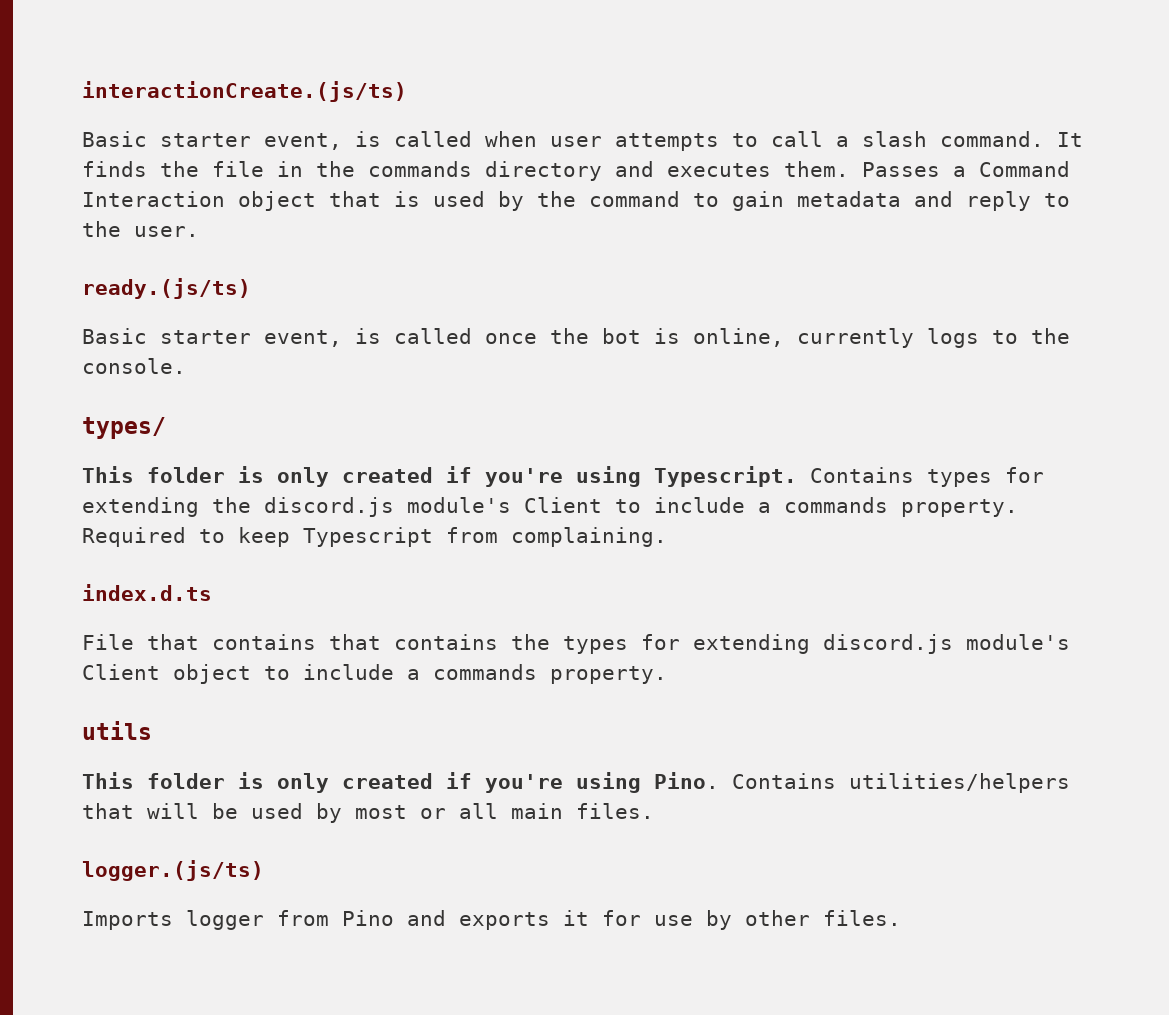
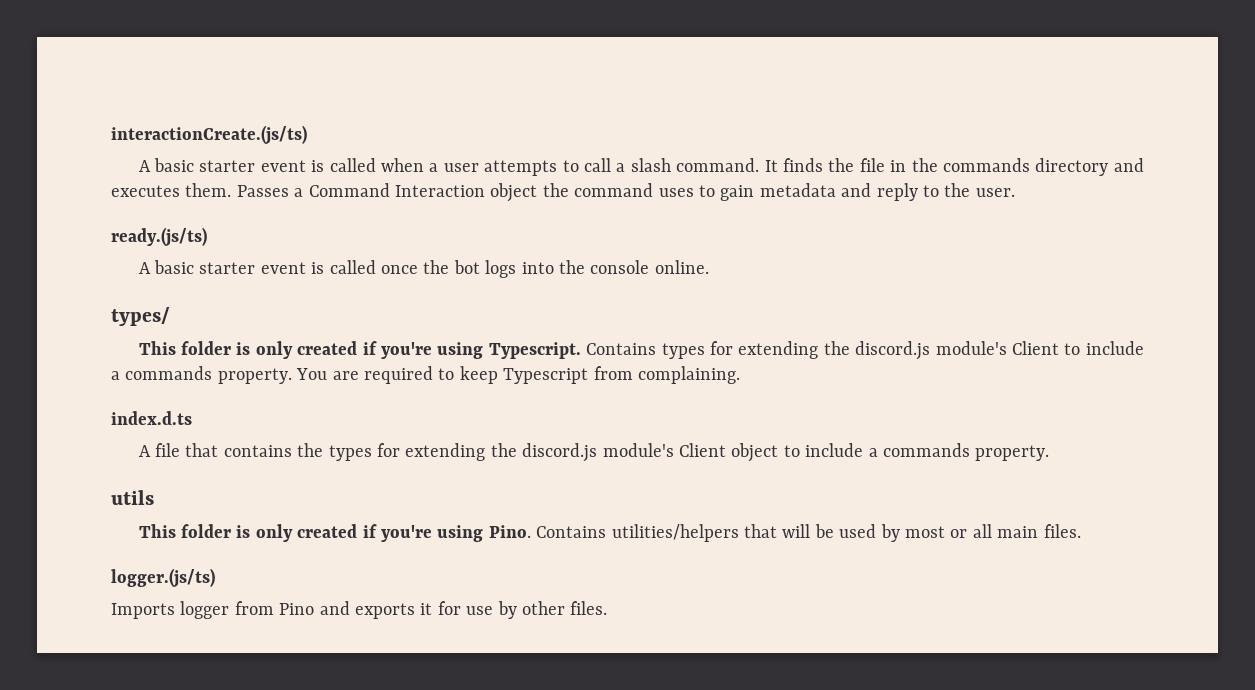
- Basic starter event, is called when user attempts to call a slash command.
+ A basic starter event is called when a user attempts to call a slash command.
- Passes a Command Interaction object that is used by the command to gain metadata and reply to the user.
+ Passes a Command Interaction object the command uses to gain metadata and reply to the user.
- Basic starter event, is called once the bot is online, currently logs to the console.
+ A basic starter event is called once the bot logs into the console online.
- Required to keep Typescript from complaining.
+ You are required to keep Typescript from complaining.
- File that contains that contains the types for extending discord.js module's Client object to include a commands property.
+ A file that contains the types for extending the discord.js module's Client object to include a commands property.

